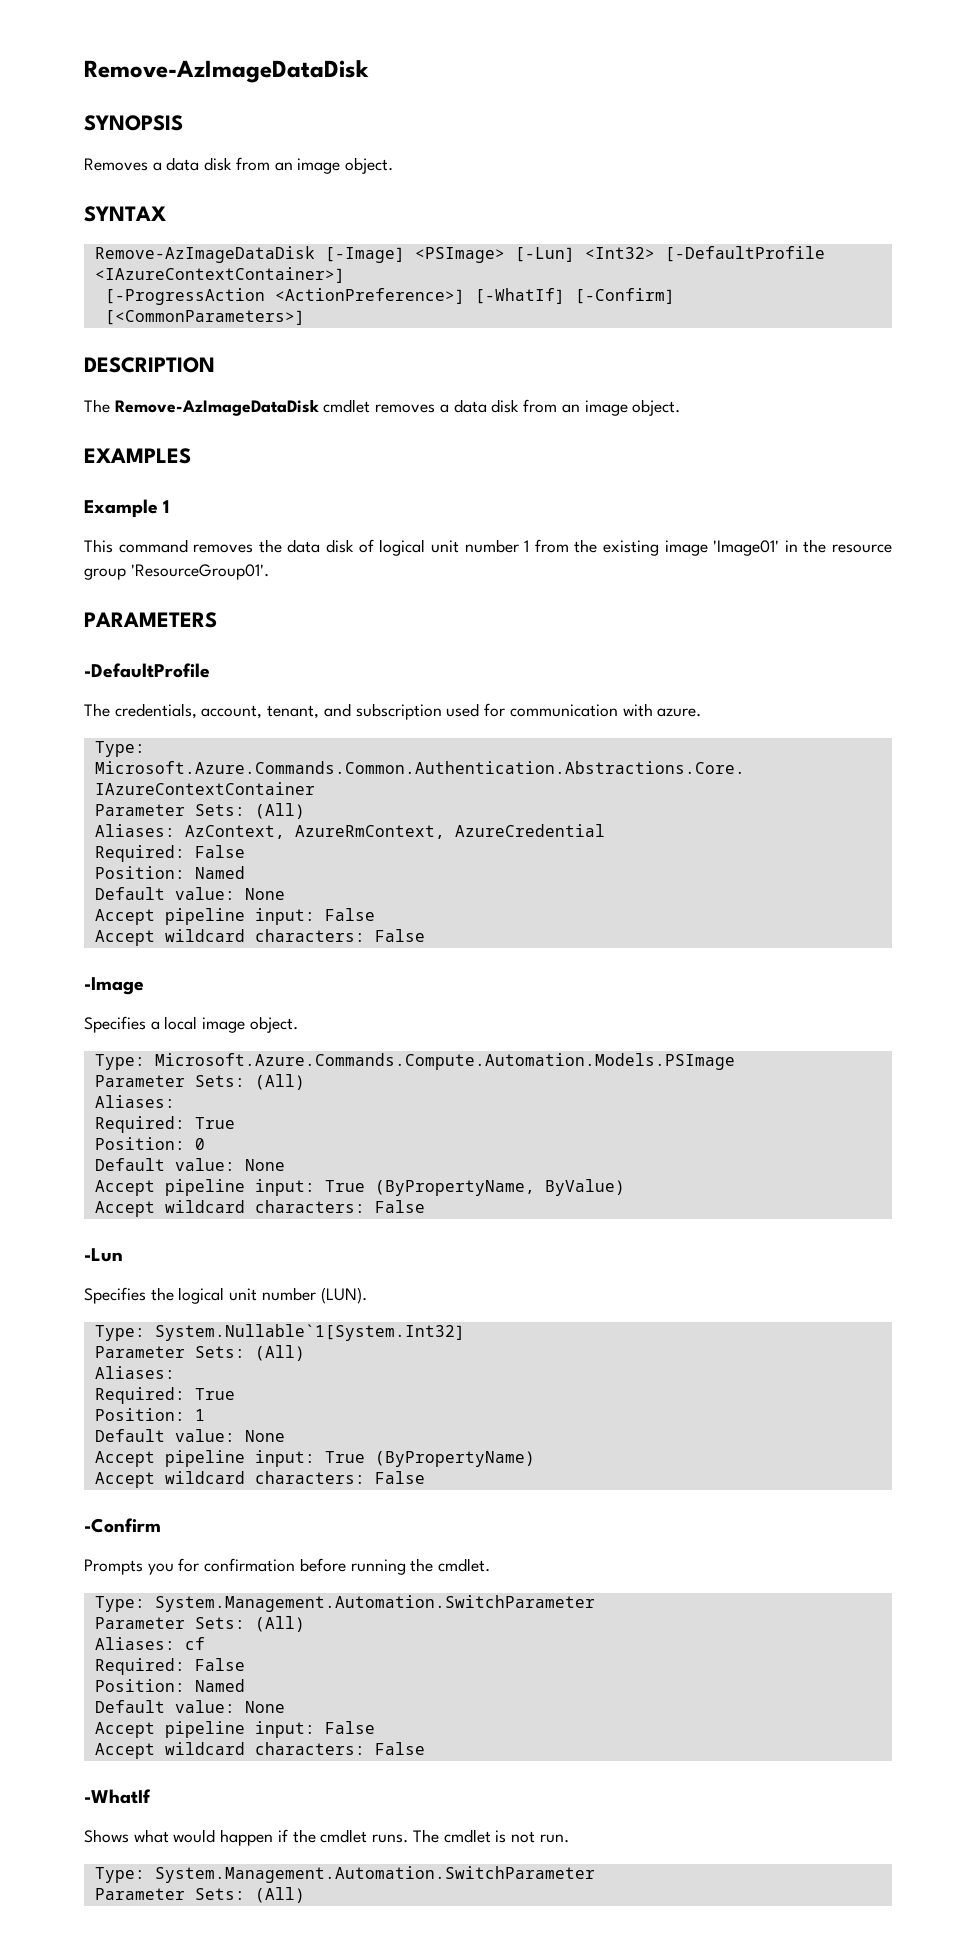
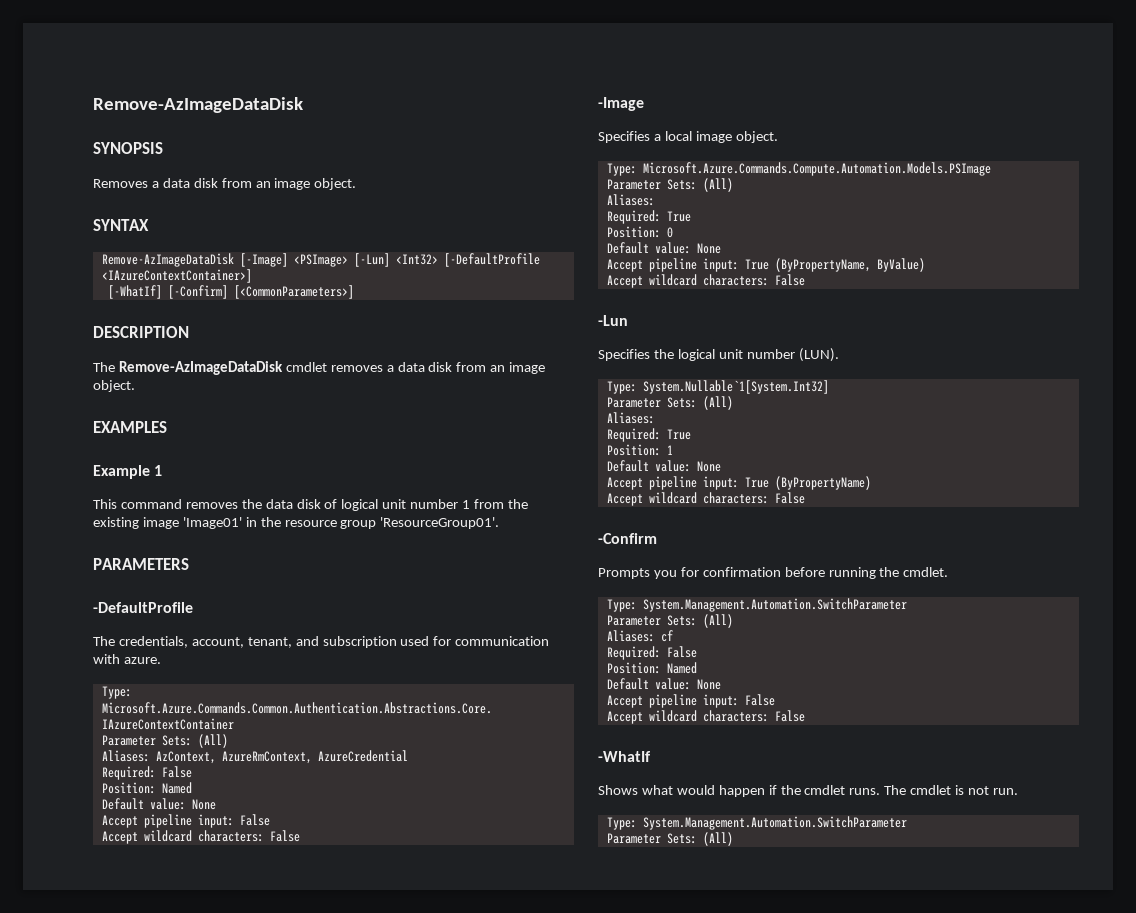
- [-ProgressAction <ActionPreference>] [-WhatIf] [-Confirm] [<CommonParameters>]
+ [-WhatIf] [-Confirm] [<CommonParameters>]

